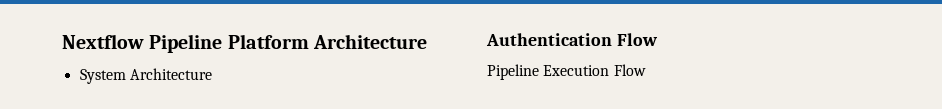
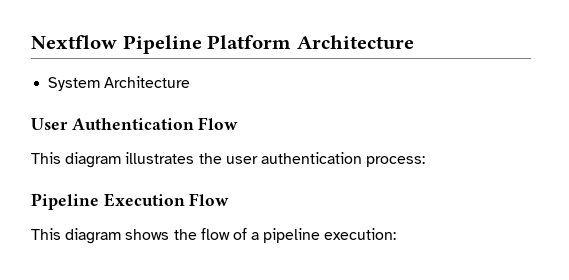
- Authentication Flow
+ User Authentication Flow
+ This diagram illustrates the user authentication process:
  Pipeline Execution Flow
+ This diagram shows the flow of a pipeline execution:

